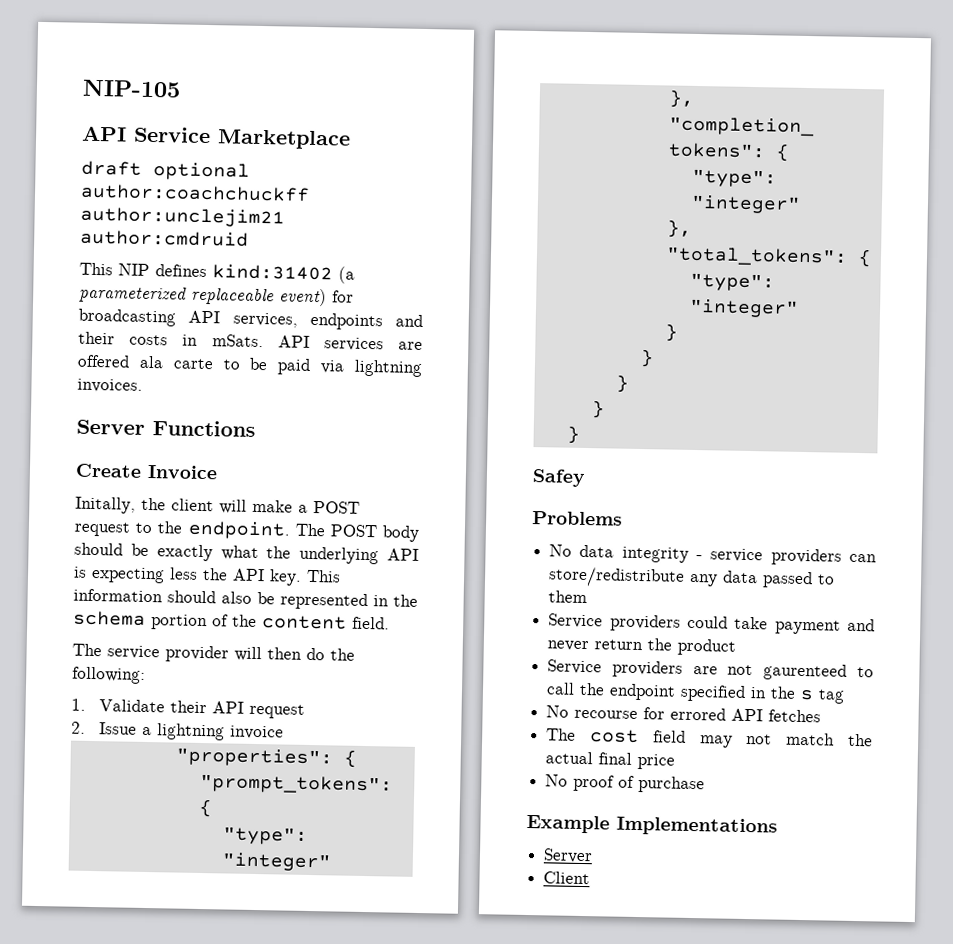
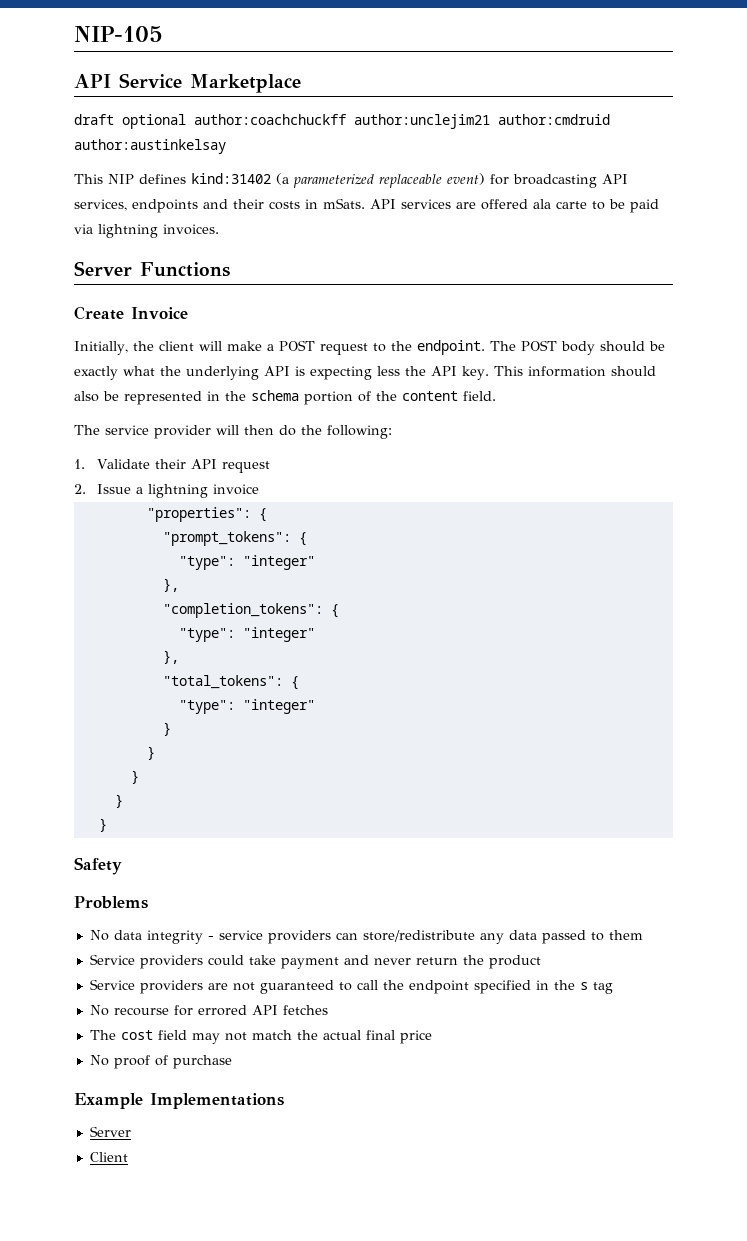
- draft optional author:coachchuckff author:unclejim21 author:cmdruid
+ draft optional author:coachchuckff author:unclejim21 author:cmdruid author:austinkelsay
- Initally, the client will make a POST request to the endpoint.
+ Initially, the client will make a POST request to the endpoint.
- Safey
+ Safety
- Service providers are not gaurenteed to call the endpoint specified in the s tag
+ Service providers are not guaranteed to call the endpoint specified in the s tag

